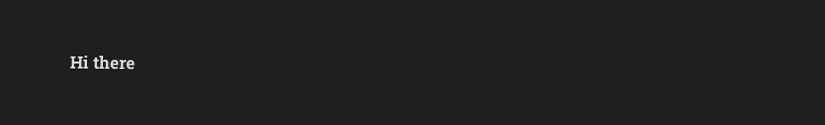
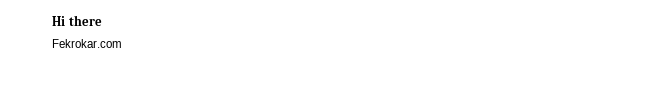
+ Fekrokar.com

